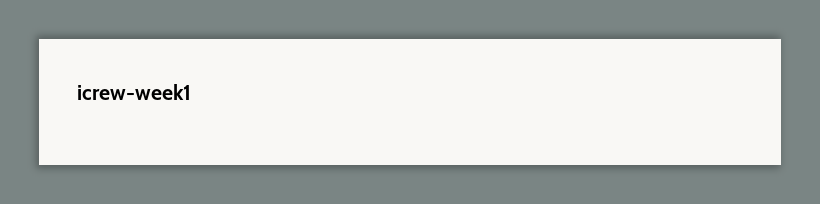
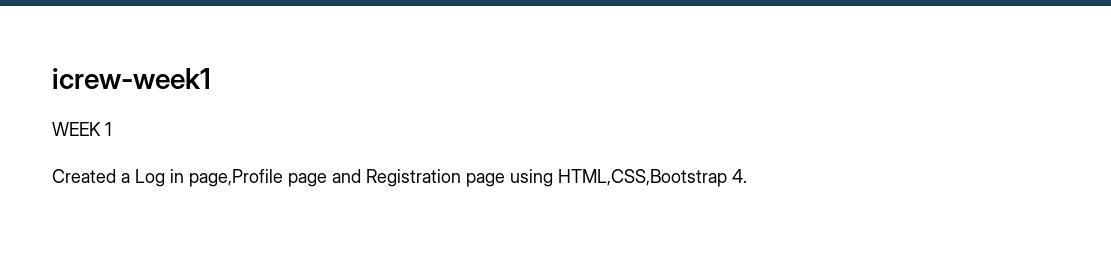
+ WEEK 1
+ Created a Log in page,Profile page and Registration page using HTML,CSS,Bootstrap 4.

